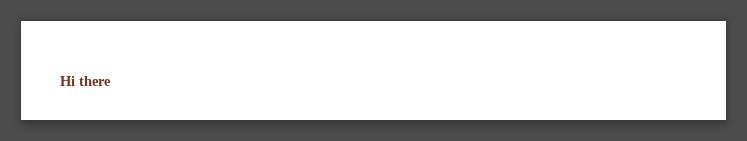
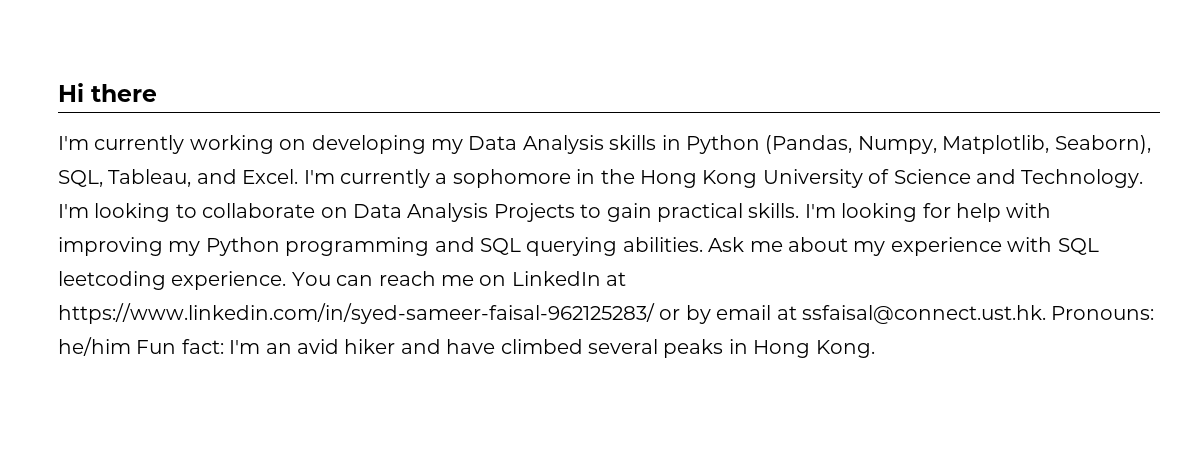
+ I'm currently working on developing my Data Analysis skills in Python (Pandas, Numpy, Matplotlib, Seaborn), SQL, Tableau, and Excel. I'm currently a sophomore in the Hong Kong University of Science and Technology. I'm looking to collaborate on Data Analysis Projects to gain practical skills. I'm looking for help with improving my Python programming and SQL querying abilities. Ask me about my experience with SQL leetcoding experience. You can reach me on LinkedIn at https://www.linkedin.com/in/syed-sameer-faisal-962125283/ or by email at ssfaisal@connect.ust.hk. Pronouns: he/him Fun fact: I'm an avid hiker and have climbed several peaks in Hong Kong.

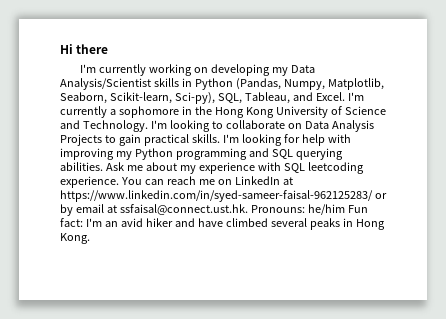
- I'm currently working on developing my Data Analysis skills in Python (Pandas, Numpy, Matplotlib, Seaborn), SQL, Tableau, and Excel.
+ I'm currently working on developing my Data Analysis/Scientist skills in Python (Pandas, Numpy, Matplotlib, Seaborn, Scikit-learn, Sci-py), SQL, Tableau, and Excel.

